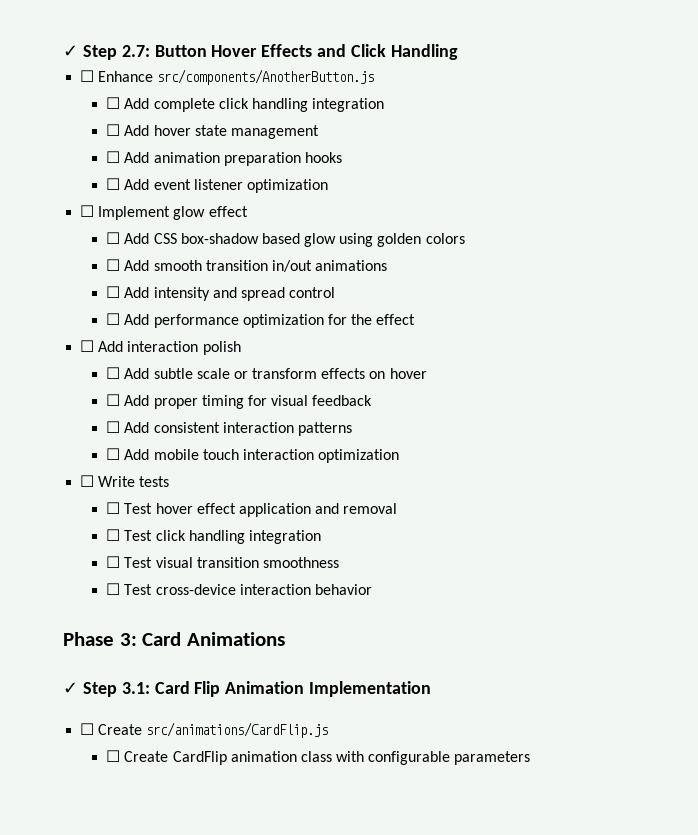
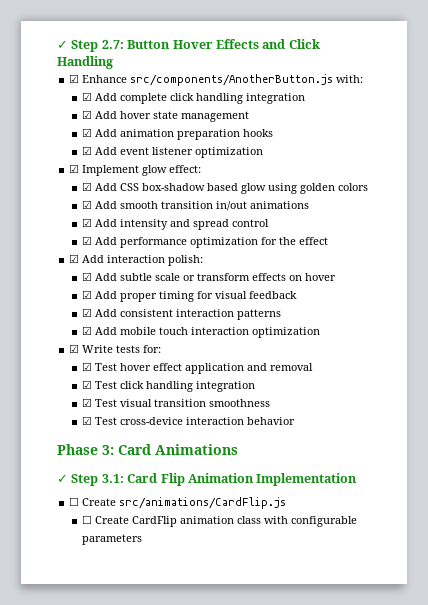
- ☐ Enhance src/components/AnotherButton.js
- ☐ Add complete click handling integration
+ ☑ Enhance src/components/AnotherButton.js with:
+ ☑ Add complete click handling integration
- ☐ Add hover state management
+ ☑ Add hover state management
- ☐ Add animation preparation hooks
+ ☑ Add animation preparation hooks
- ☐ Add event listener optimization
+ ☑ Add event listener optimization
- ☐ Implement glow effect
- ☐ Add CSS box-shadow based glow using golden colors
+ ☑ Implement glow effect:
+ ☑ Add CSS box-shadow based glow using golden colors
- ☐ Add smooth transition in/out animations
+ ☑ Add smooth transition in/out animations
- ☐ Add intensity and spread control
+ ☑ Add intensity and spread control
- ☐ Add performance optimization for the effect
+ ☑ Add performance optimization for the effect
- ☐ Add interaction polish
- ☐ Add subtle scale or transform effects on hover
+ ☑ Add interaction polish:
+ ☑ Add subtle scale or transform effects on hover
- ☐ Add proper timing for visual feedback
+ ☑ Add proper timing for visual feedback
- ☐ Add consistent interaction patterns
+ ☑ Add consistent interaction patterns
- ☐ Add mobile touch interaction optimization
+ ☑ Add mobile touch interaction optimization
- ☐ Write tests
- ☐ Test hover effect application and removal
+ ☑ Write tests for:
+ ☑ Test hover effect application and removal
- ☐ Test click handling integration
+ ☑ Test click handling integration
- ☐ Test visual transition smoothness
+ ☑ Test visual transition smoothness
- ☐ Test cross-device interaction behavior
+ ☑ Test cross-device interaction behavior

